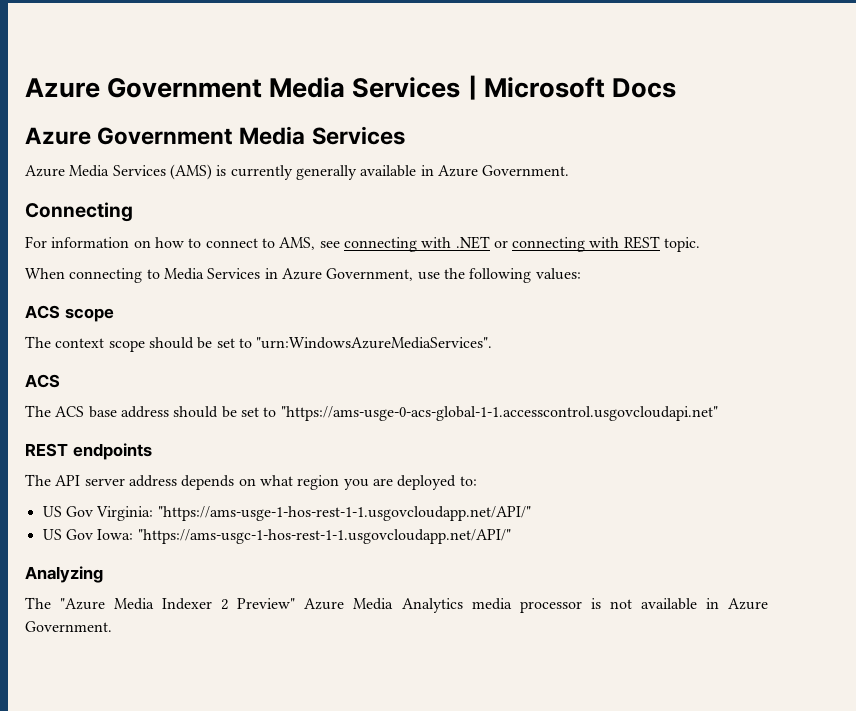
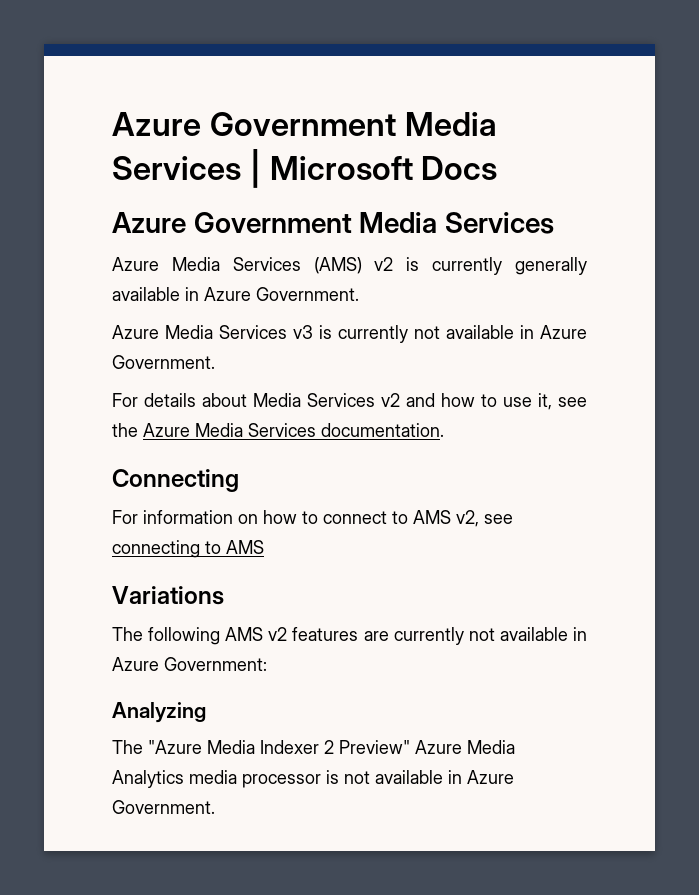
- Azure Media Services (AMS) is currently generally available in Azure Government.
+ Azure Media Services (AMS) v2 is currently generally available in Azure Government.
+ Azure Media Services v3 is currently not available in Azure Government.
+ For details about Media Services v2 and how to use it, see the Azure Media Services documentation.
- For information on how to connect to AMS, see connecting with .NET or connecting with REST topic.
- When connecting to Media Services in Azure Government, use the following values:
- ACS scope
- The context scope should be set to "urn:WindowsAzureMediaServices".
- ACS
- The ACS base address should be set to "https://ams-usge-0-acs-global-1-1.accesscontrol.usgovcloudapi.net"
- REST endpoints
- The API server address depends on what region you are deployed to:
- US Gov Virginia: "https://ams-usge-1-hos-rest-1-1.usgovcloudapp.net/API/"
- US Gov Iowa: "https://ams-usgc-1-hos-rest-1-1.usgovcloudapp.net/API/"
+ For information on how to connect to AMS v2, see connecting to AMS
+ Variations
+ The following AMS v2 features are currently not available in Azure Government:

